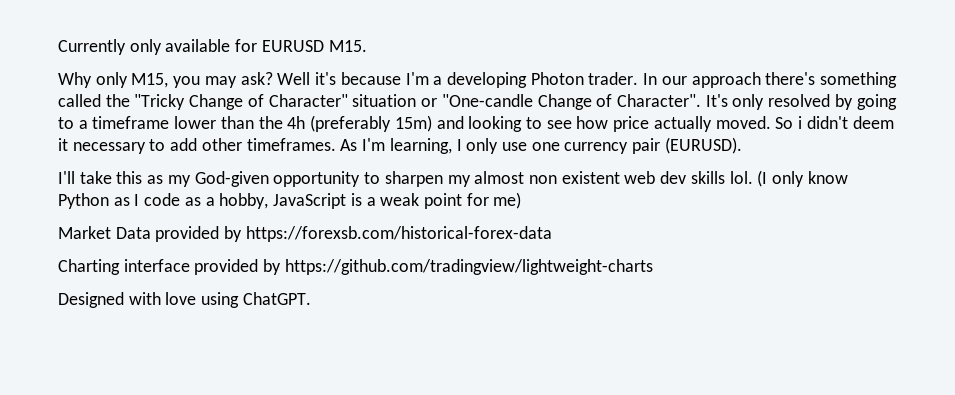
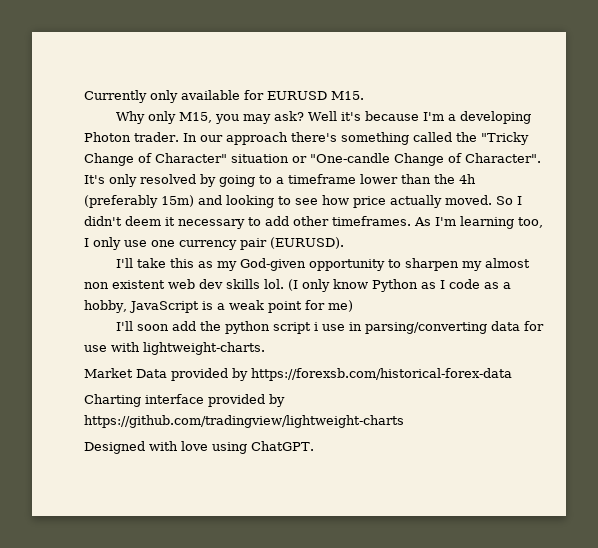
- So i didn't deem it necessary to add other timeframes.
+ So I didn't deem it necessary to add other timeframes.
- As I'm learning, I only use one currency pair (EURUSD).
+ As I'm learning too, I only use one currency pair (EURUSD).
+ I'll soon add the python script i use in parsing/converting data for use with lightweight-charts.

